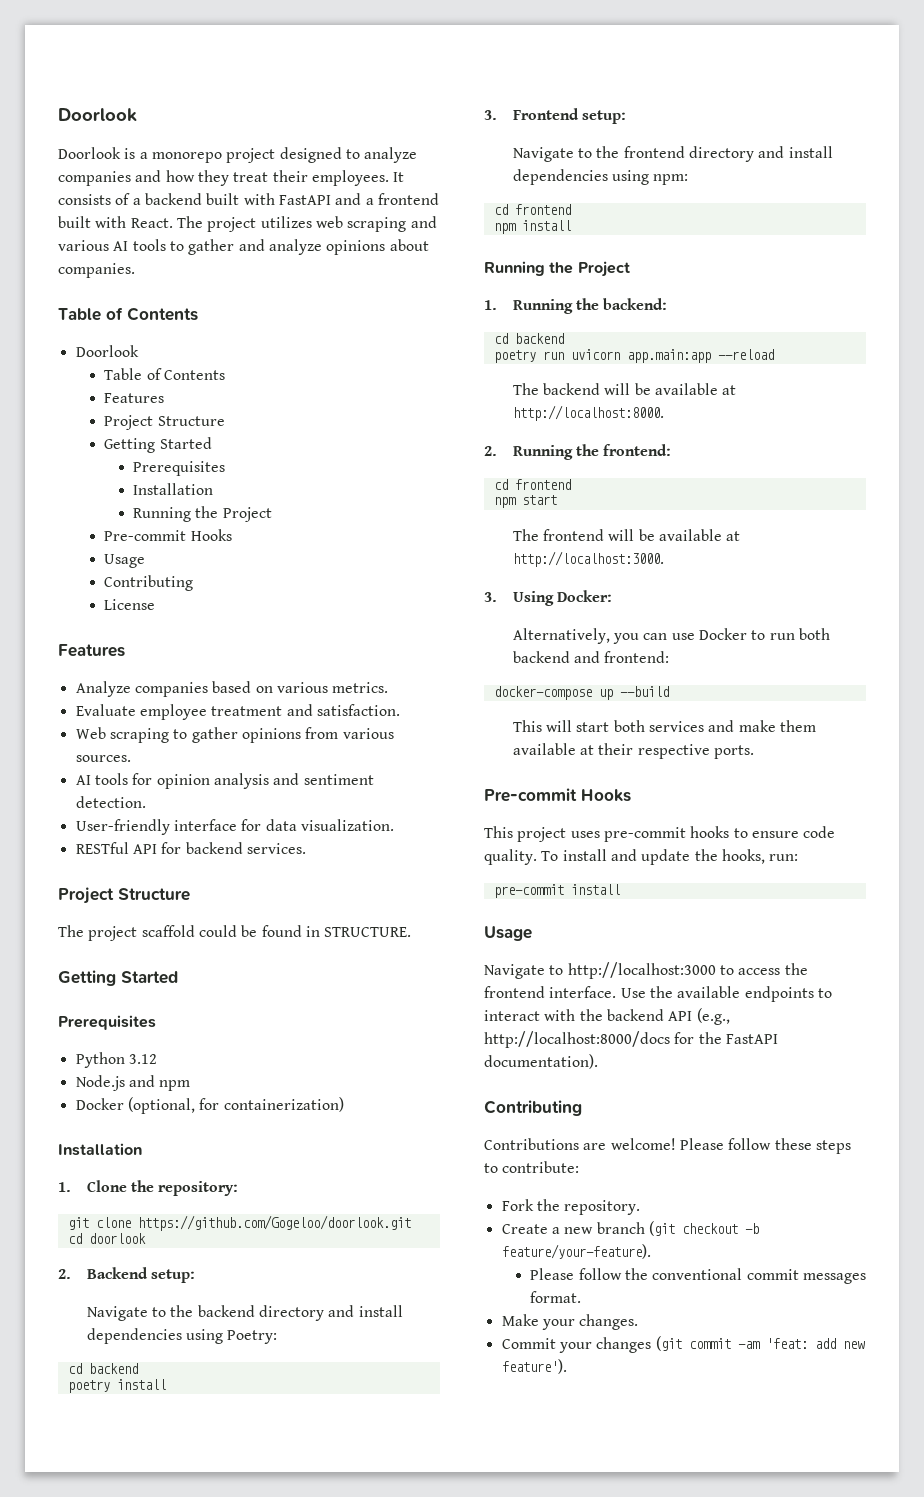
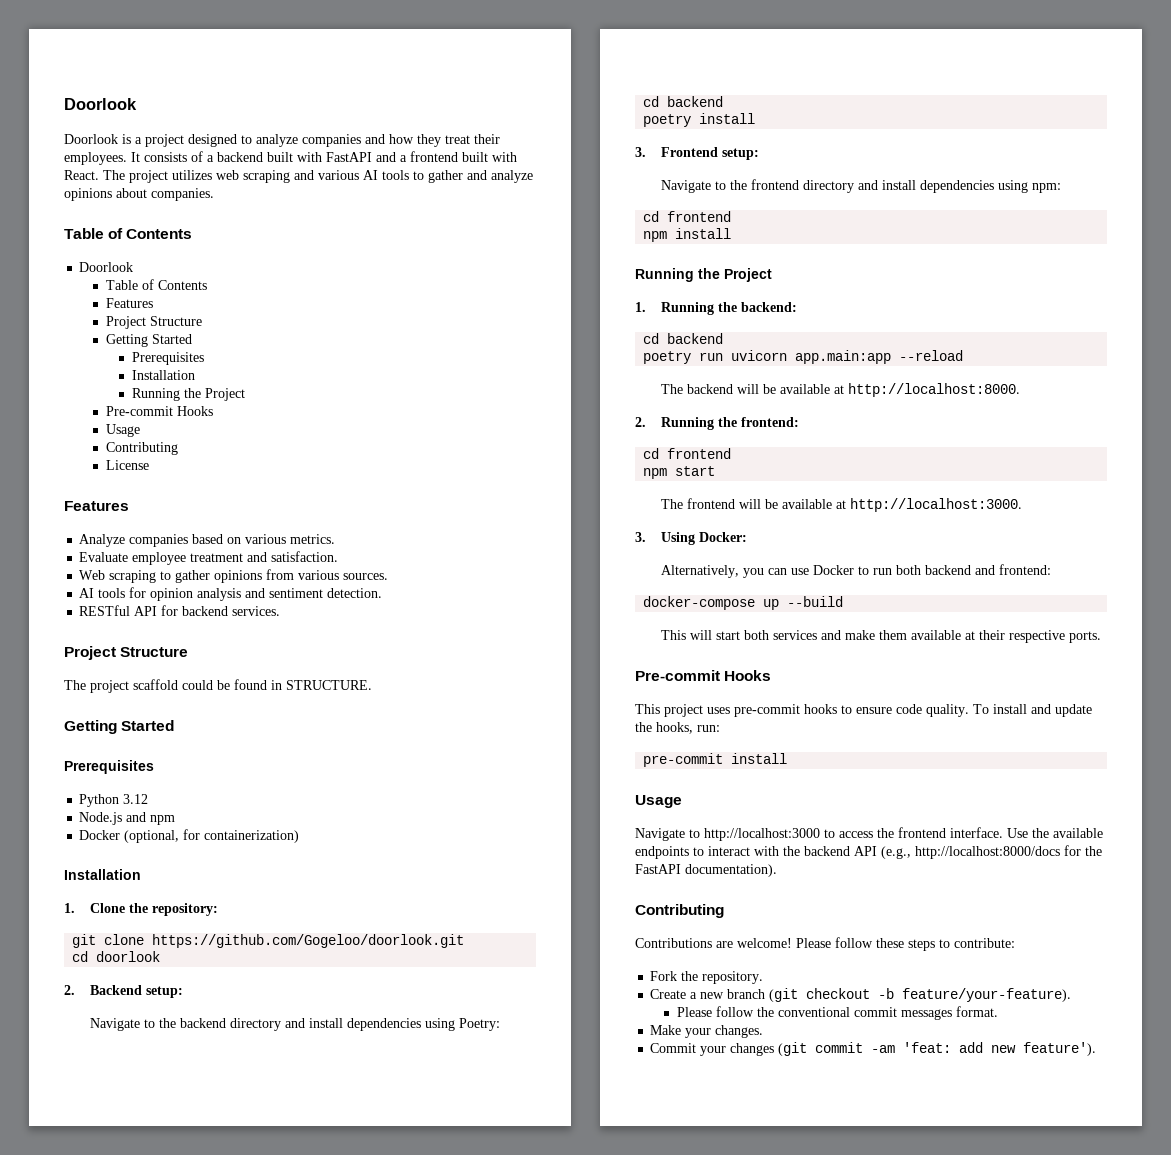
- Doorlook is a monorepo project designed to analyze companies and how they treat their employees.
+ Doorlook is a project designed to analyze companies and how they treat their employees.
- User-friendly interface for data visualization.

